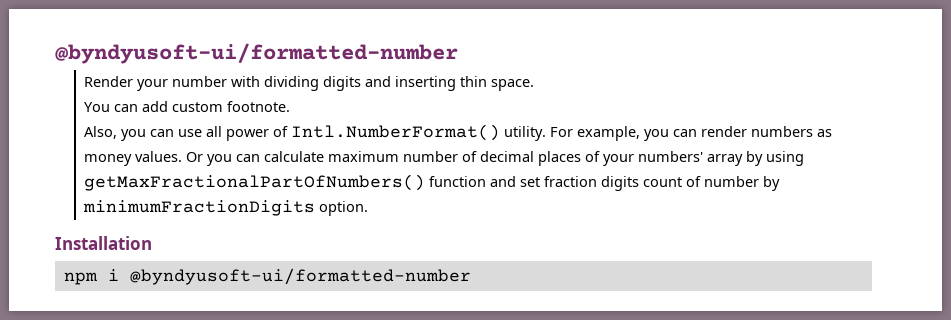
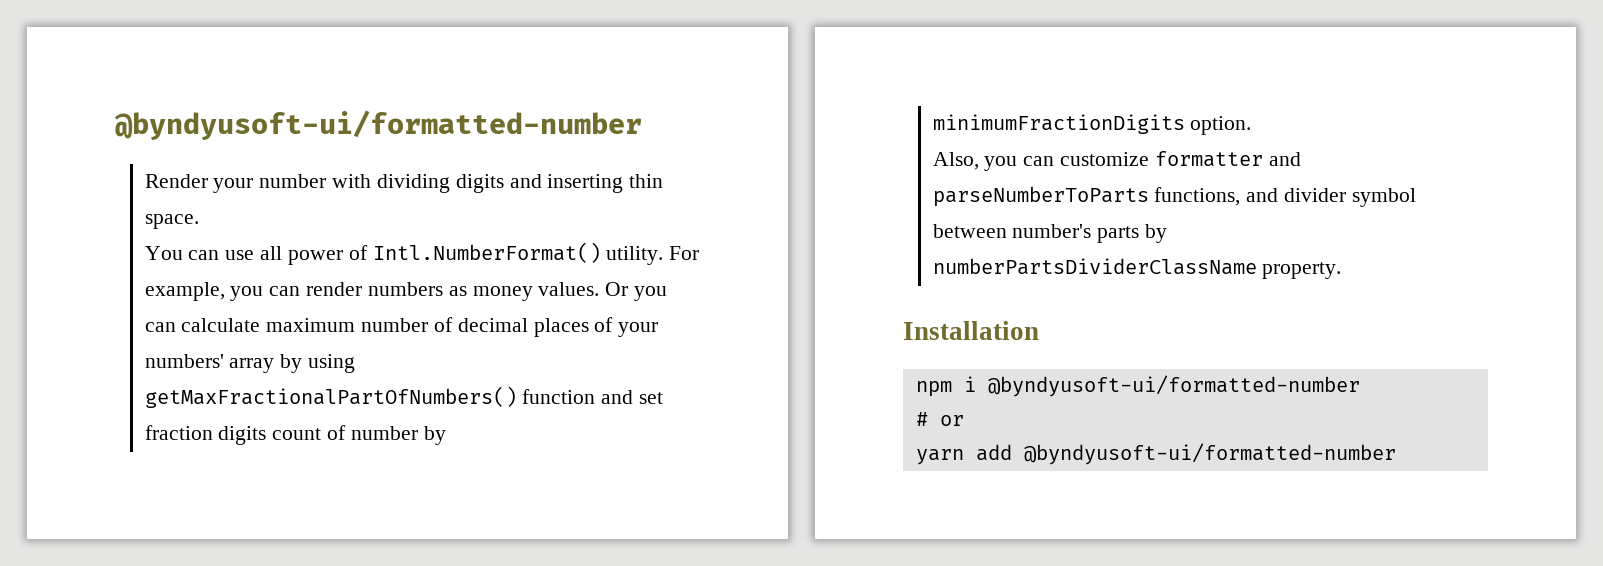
- You can add custom footnote.
- Also, you can use all power of Intl.NumberFormat() utility.
+ You can use all power of Intl.NumberFormat() utility.
+ Also, you can customize formatter and parseNumberToParts functions, and divider symbol between number's parts by numberPartsDividerClassName property.
+ # or
+ yarn add @byndyusoft-ui/formatted-number

